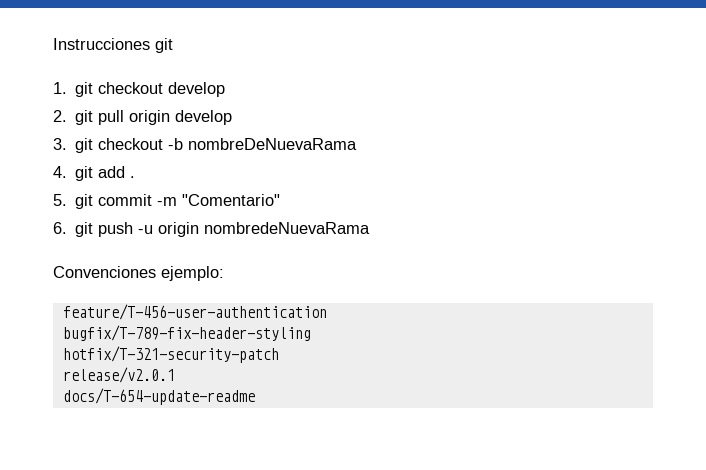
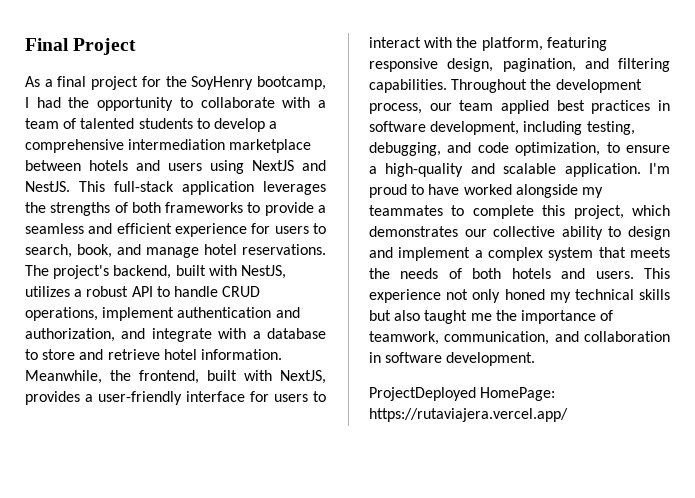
- Instrucciones git
- 1. git checkout develop
- 2. git pull origin develop
- 3. git checkout -b nombreDeNuevaRama
- 4. git add .
- 5. git commit -m "Comentario"
- 6. git push -u origin nombredeNuevaRama
- Convenciones ejemplo:
- feature/T-456-user-authentication
- bugfix/T-789-fix-header-styling
- hotfix/T-321-security-patch
- release/v2.0.1
- docs/T-654-update-readme
+ Final Project
+ As a final project for the SoyHenry bootcamp, I had the opportunity to collaborate with a team of talented students to develop a comprehensive intermediation marketplace between hotels and users using NextJS and NestJS. This full-stack application leverages the strengths of both frameworks to provide a seamless and efficient experience for users to search, book, and manage hotel reservations. The project's backend, built with NestJS, utilizes a robust API to handle CRUD operations, implement authentication and authorization, and integrate with a database to store and retrieve hotel information. Meanwhile, the frontend, built with NextJS, provides a user-friendly interface for users to interact with the platform, featuring responsive design, pagination, and filtering capabilities. Throughout the development process, our team applied best practices in software development, including testing, debugging, and code optimization, to ensure a high-quality and scalable application. I'm proud to have worked alongside my teammates to complete this project, which demonstrates our collective ability to design and implement a complex system that meets the needs of both hotels and users. This experience not only honed my technical skills but also taught me the importance of teamwork, communication, and collaboration in software development.
+ ProjectDeployed HomePage: https://rutaviajera.vercel.app/

